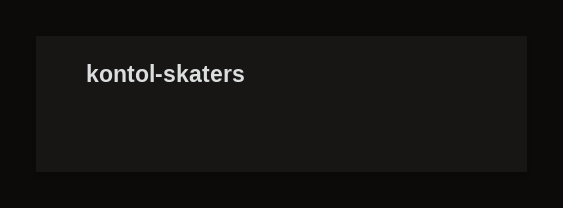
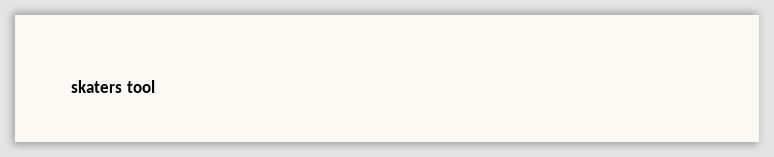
- kontol-skaters
+ skaters tool

